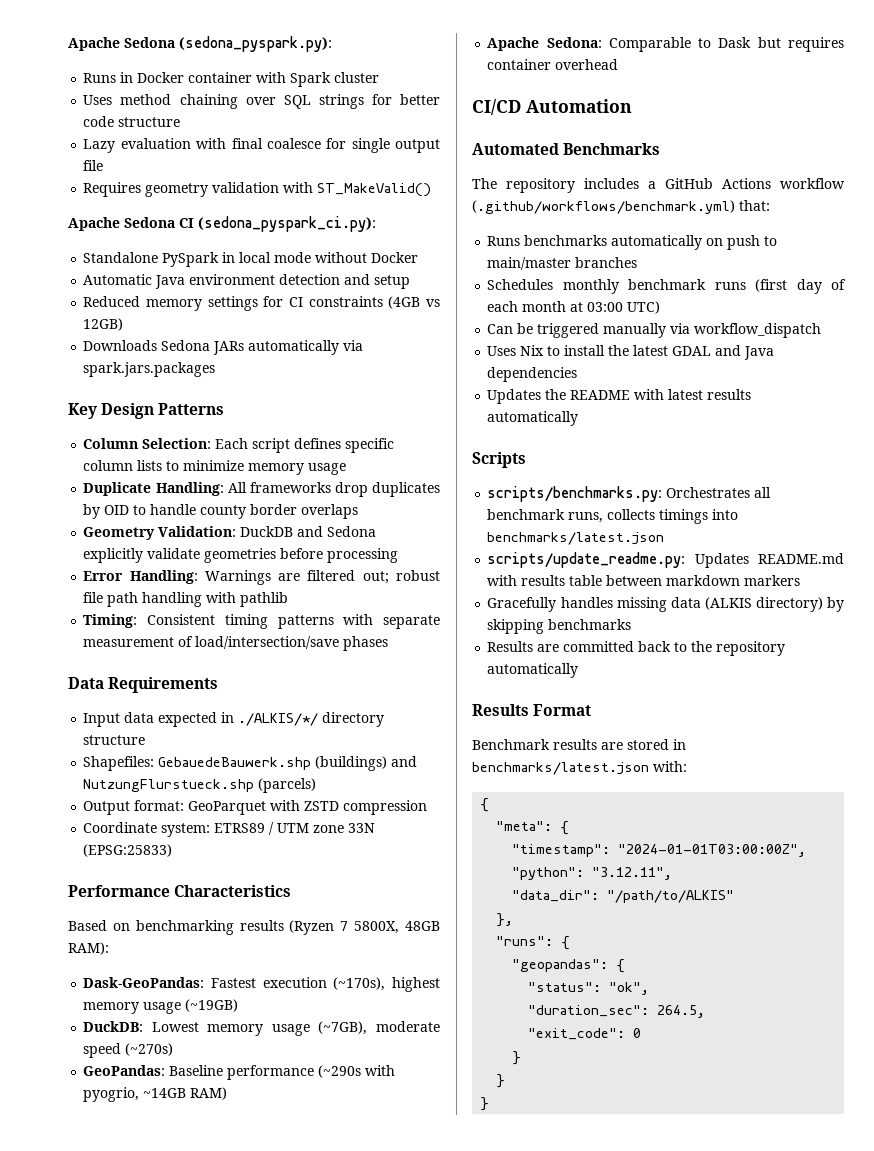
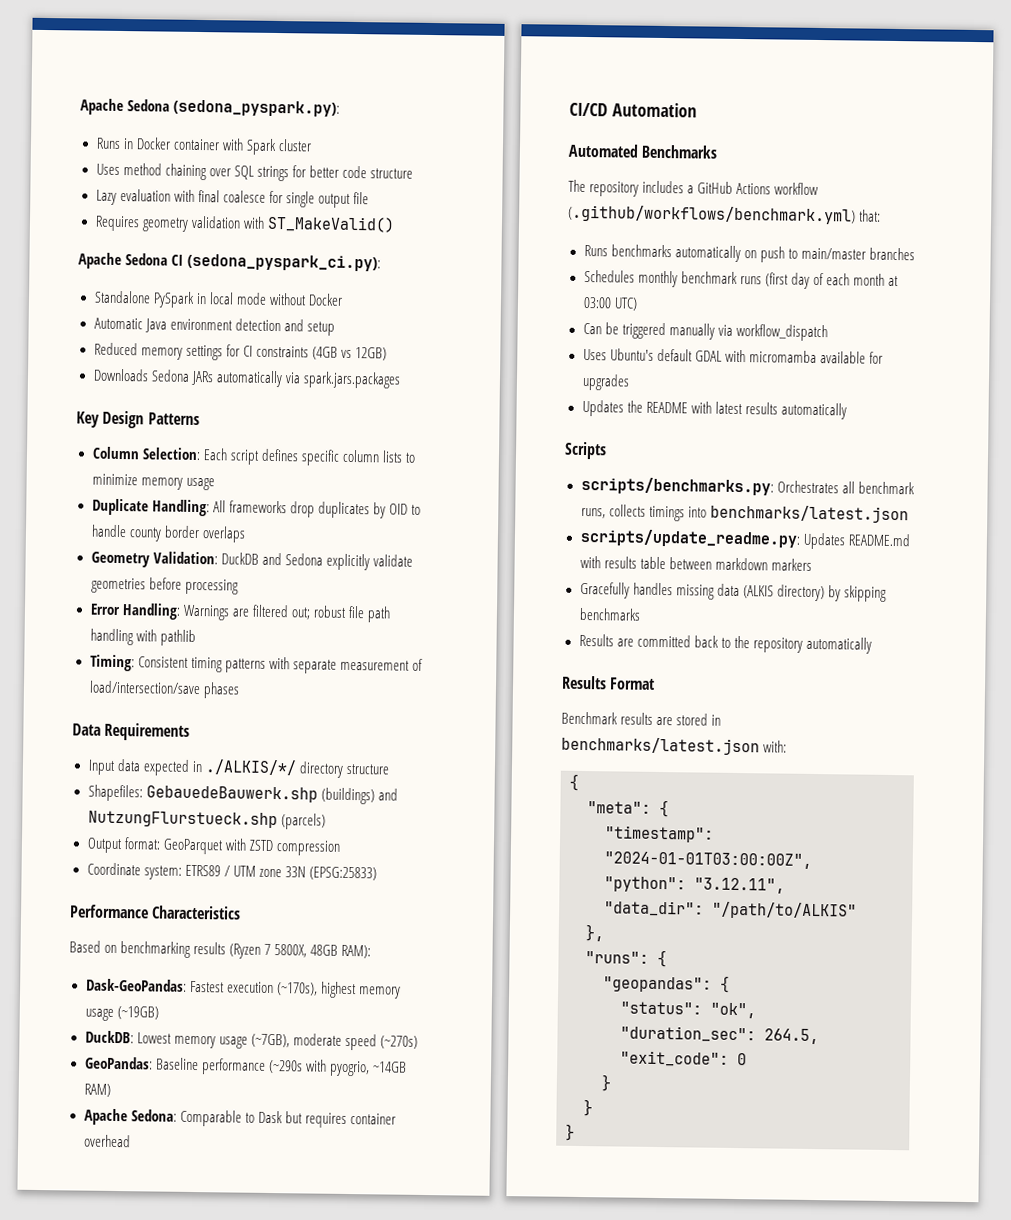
- Uses Nix to install the latest GDAL and Java dependencies
+ Uses Ubuntu's default GDAL with micromamba available for upgrades

